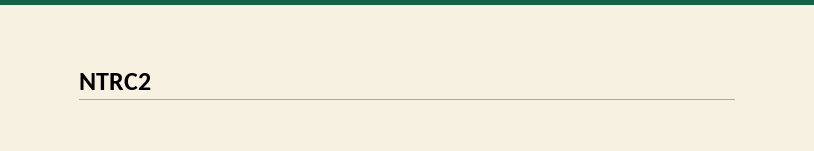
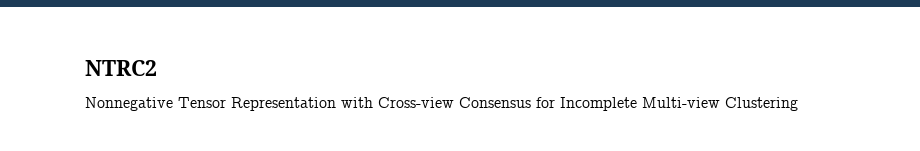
+ Nonnegative Tensor Representation with Cross-view Consensus for Incomplete Multi-view Clustering

